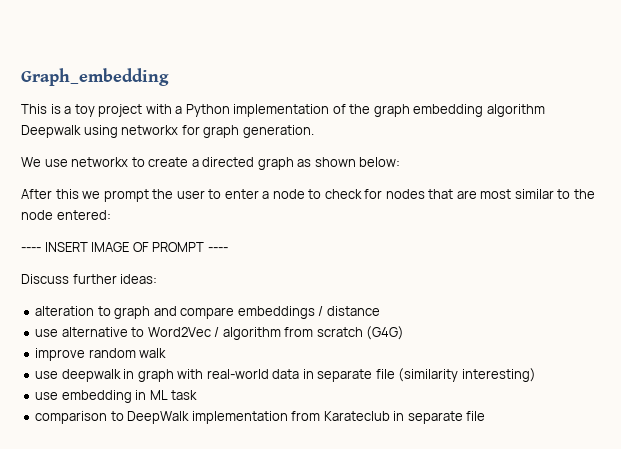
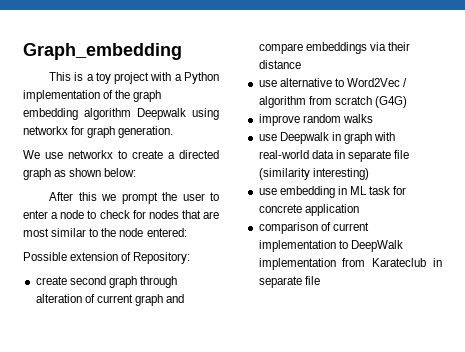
- ---- INSERT IMAGE OF PROMPT ----
- Discuss further ideas:
- alteration to graph and compare embeddings / distance
+ Possible extension of Repository:
+ create second graph through alteration of current graph and compare embeddings via their distance
- improve random walk
- use deepwalk in graph with real-world data in separate file (similarity interesting)
+ improve random walks
+ use Deepwalk in graph with real-world data in separate file (similarity interesting)
- use embedding in ML task
- comparison to DeepWalk implementation from Karateclub in separate file
+ use embedding in ML task for concrete application
+ comparison of current implementation to DeepWalk implementation from Karateclub in separate file

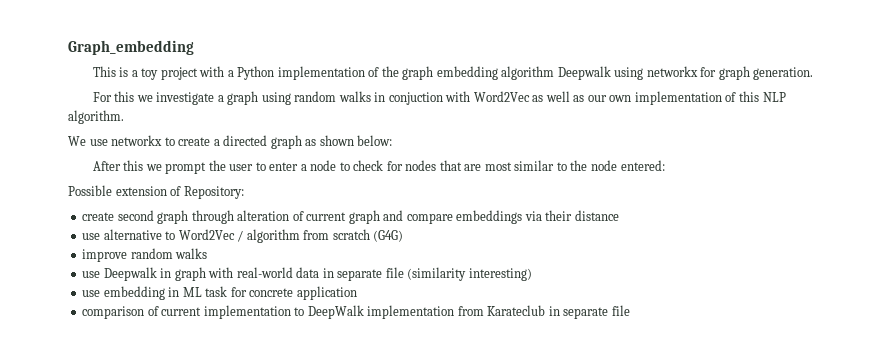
+ For this we investigate a graph using random walks in conjuction with Word2Vec as well as our own implementation of this NLP algorithm.

